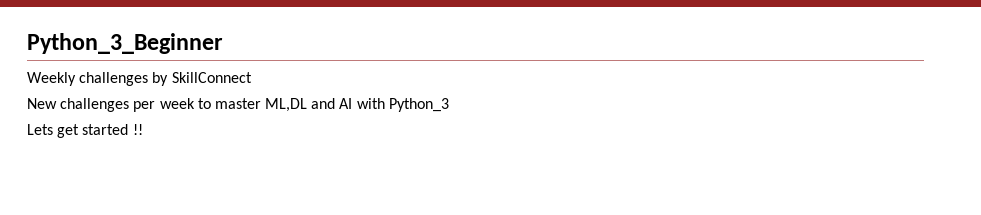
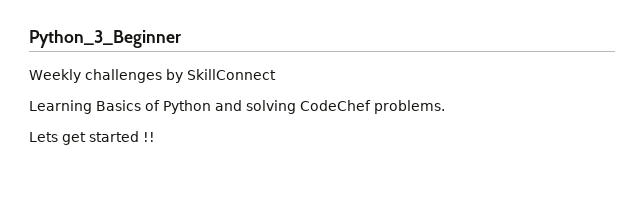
- New challenges per week to master ML,DL and AI with Python_3
+ Learning Basics of Python and solving CodeChef problems.

